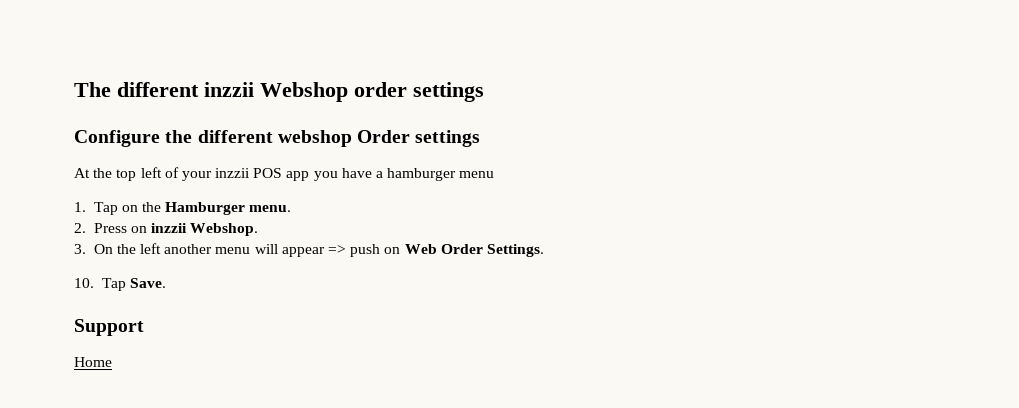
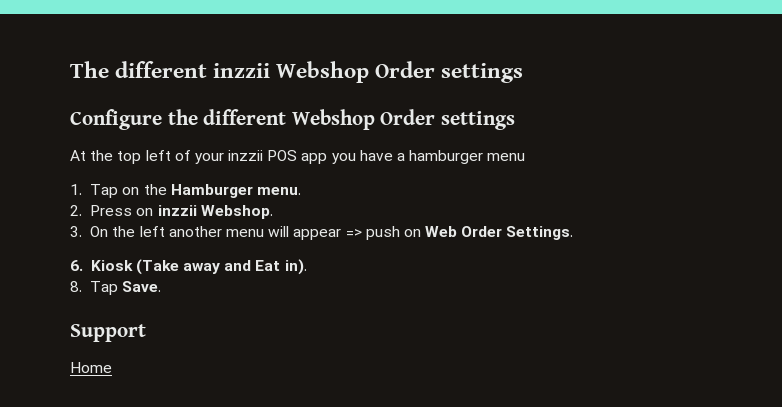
- The different inzzii Webshop order settings
+ The different inzzii Webshop Order settings
- Configure the different webshop Order settings
+ Configure the different Webshop Order settings
- 10. Tap Save.
+ 6. Kiosk (Take away and Eat in).
+ 8. Tap Save.

